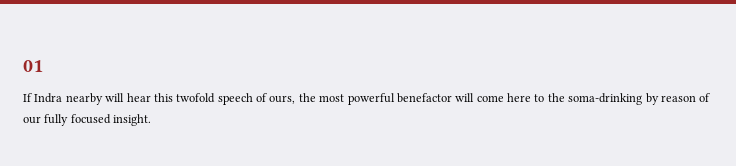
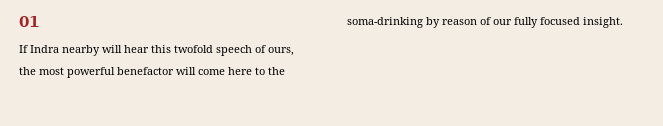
- If Indra nearby will hear this twofold speech of ours, the most powerful benefactor will come here to the soma-drinking by reason of our fully focused insight.
+ If Indra nearby will hear this twofold speech of ours,
+ the most powerful benefactor will come here to the soma-drinking by reason of our fully focused insight.

